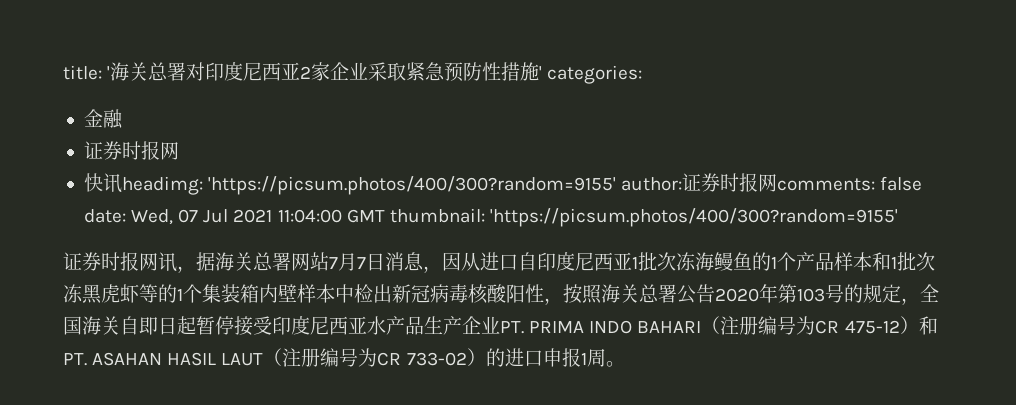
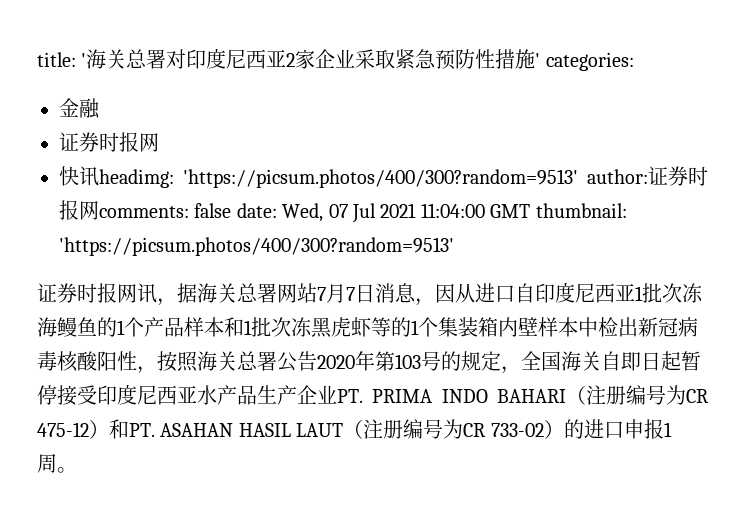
- 快讯headimg: 'https://picsum.photos/400/300?random=9155' author:证券时报网comments: false date: Wed, 07 Jul 2021 11:04:00 GMT thumbnail: 'https://picsum.photos/400/300?random=9155'
+ 快讯headimg: 'https://picsum.photos/400/300?random=9513' author:证券时报网comments: false date: Wed, 07 Jul 2021 11:04:00 GMT thumbnail: 'https://picsum.photos/400/300?random=9513'

